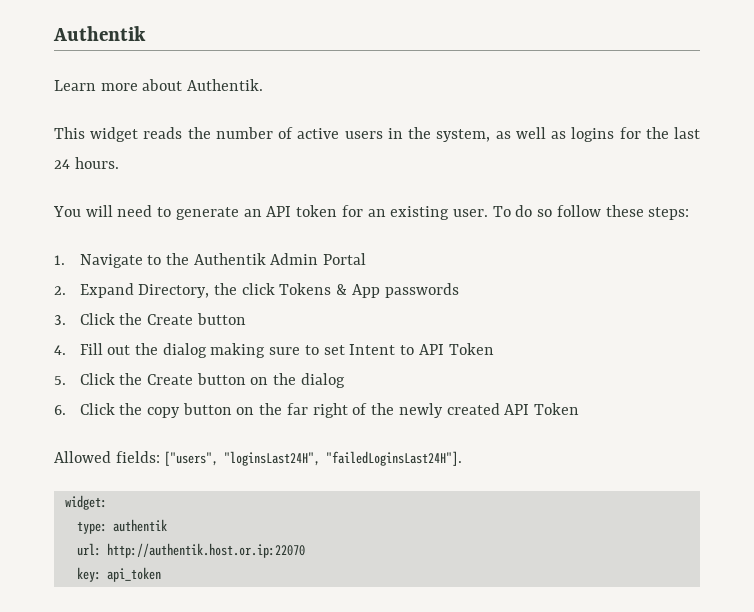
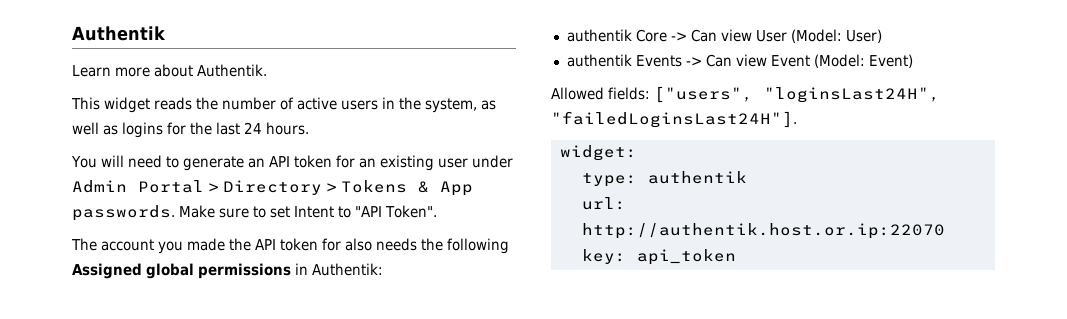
- You will need to generate an API token for an existing user. To do so follow these steps:
- 1. Navigate to the Authentik Admin Portal
- 2. Expand Directory, the click Tokens & App passwords
- 3. Click the Create button
- 4. Fill out the dialog making sure to set Intent to API Token
- 5. Click the Create button on the dialog
- 6. Click the copy button on the far right of the newly created API Token
+ You will need to generate an API token for an existing user under Admin Portal > Directory > Tokens & App passwords. Make sure to set Intent to "API Token".
+ The account you made the API token for also needs the following Assigned global permissions in Authentik:
+ authentik Core -> Can view User (Model: User)
+ authentik Events -> Can view Event (Model: Event)

